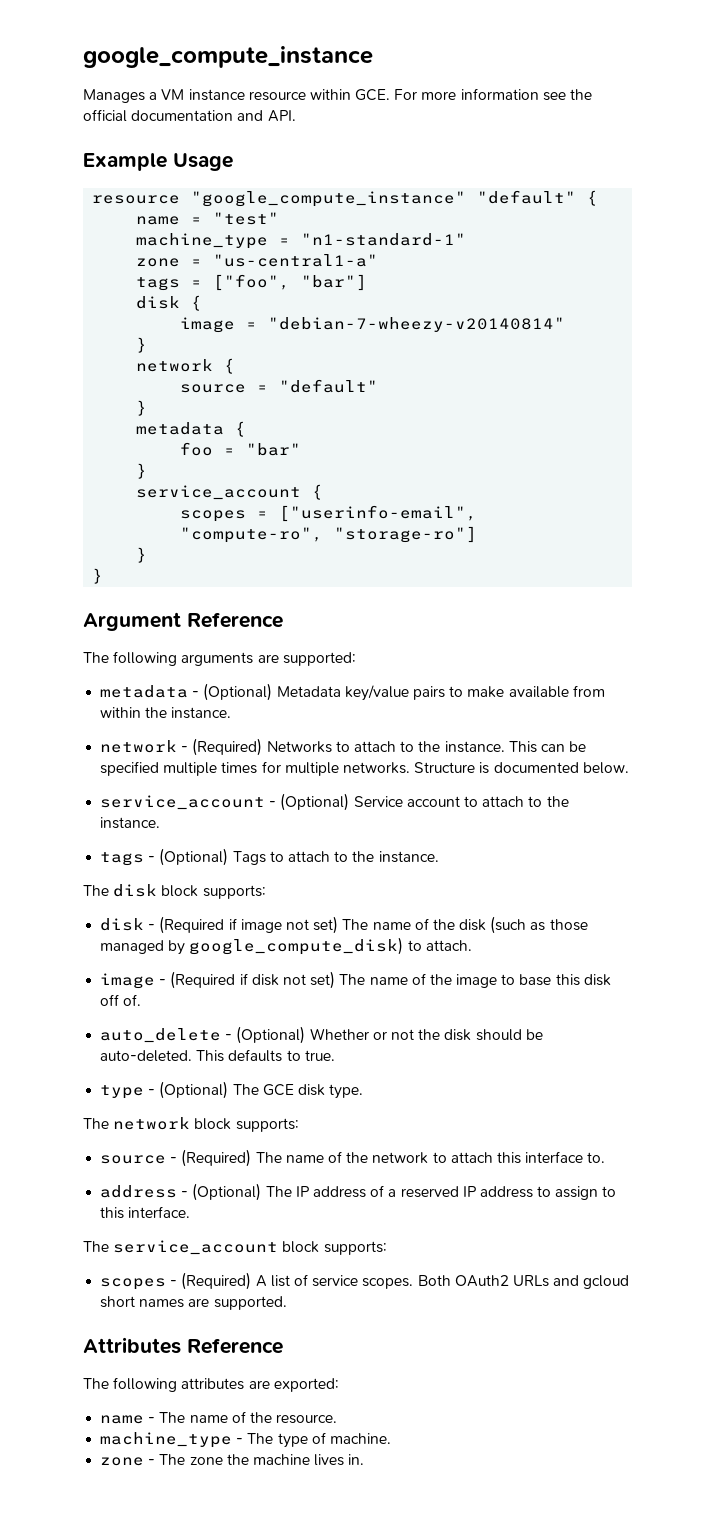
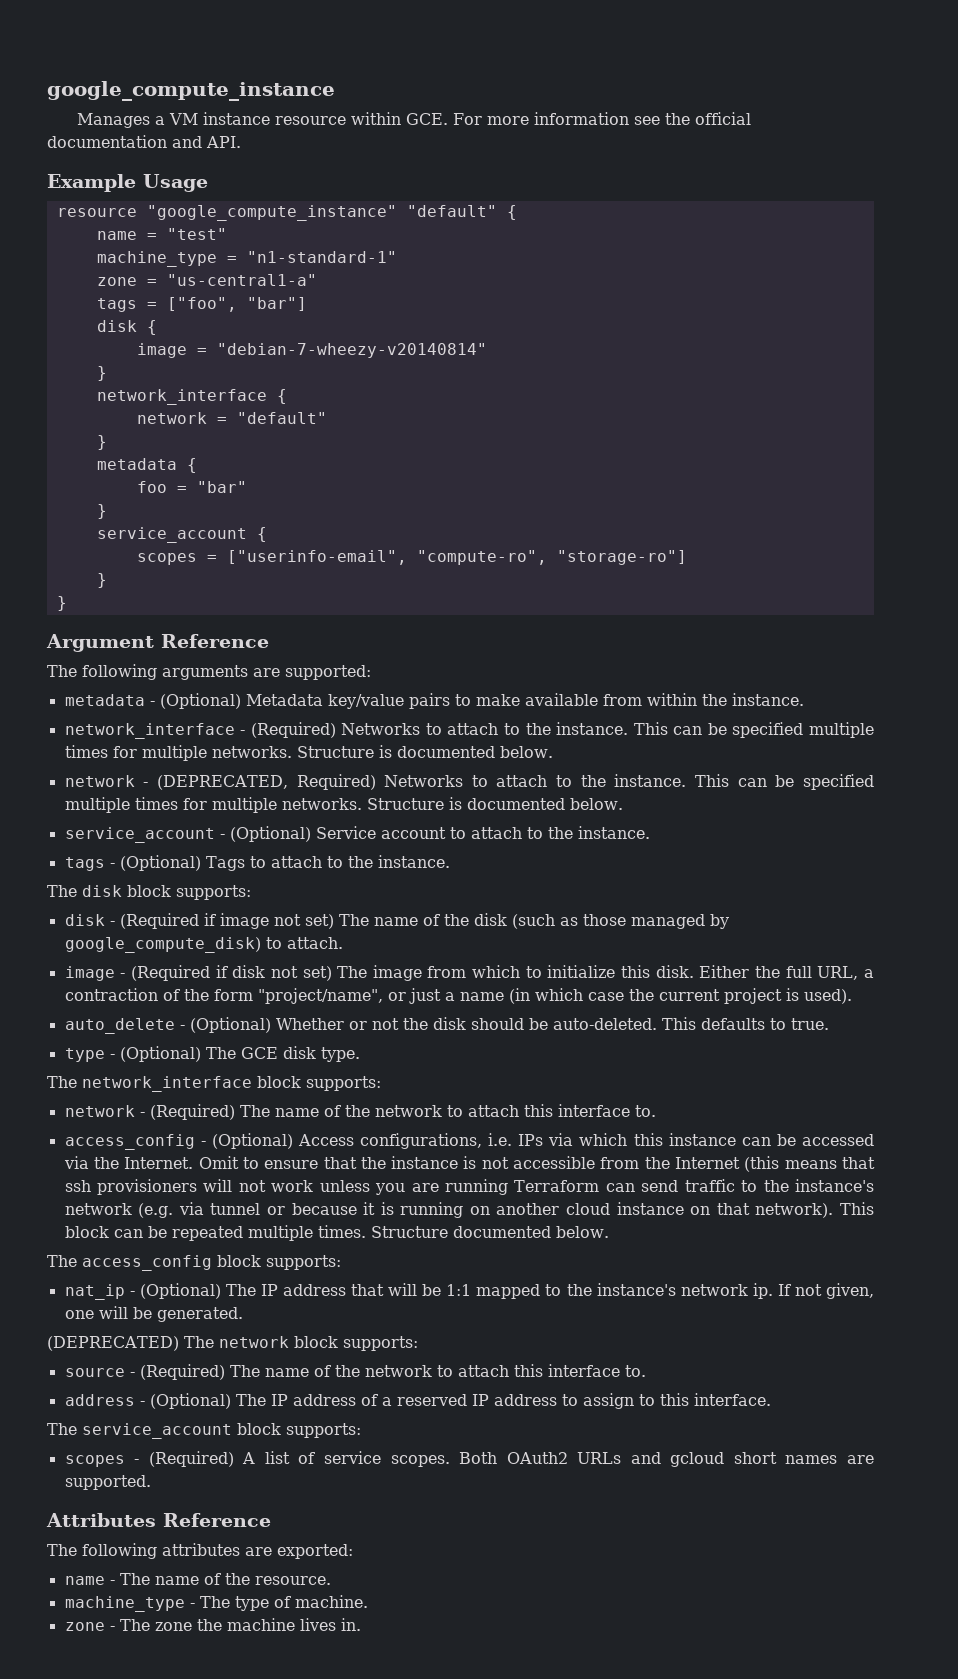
- network {
- source = "default"
+ network_interface {
+ network = "default"
- network - (Required) Networks to attach to the instance.
+ network_interface - (Required) Networks to attach to the instance. This can be specified multiple times for multiple networks. Structure is documented below.
+ network - (DEPRECATED, Required) Networks to attach to the instance.
- image - (Required if disk not set) The name of the image to base this disk off of.
+ image - (Required if disk not set) The image from which to initialize this disk. Either the full URL, a contraction of the form "project/name", or just a name (in which case the current project is used).
- The network block supports:
+ The network_interface block supports:
+ network - (Required) The name of the network to attach this interface to.
+ access_config - (Optional) Access configurations, i.e. IPs via which this instance can be accessed via the Internet. Omit to ensure that the instance is not accessible from the Internet (this means that ssh provisioners will not work unless you are running Terraform can send traffic to the instance's network (e.g. via tunnel or because it is running on another cloud instance on that network). This block can be repeated multiple times. Structure documented below.
+ The access_config block supports:
+ nat_ip - (Optional) The IP address that will be 1:1 mapped to the instance's network ip. If not given, one will be generated.
+ (DEPRECATED) The network block supports:

